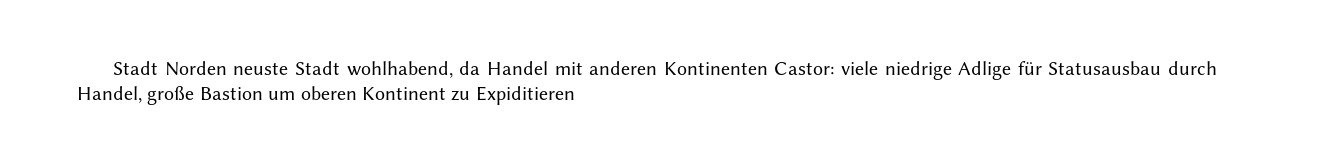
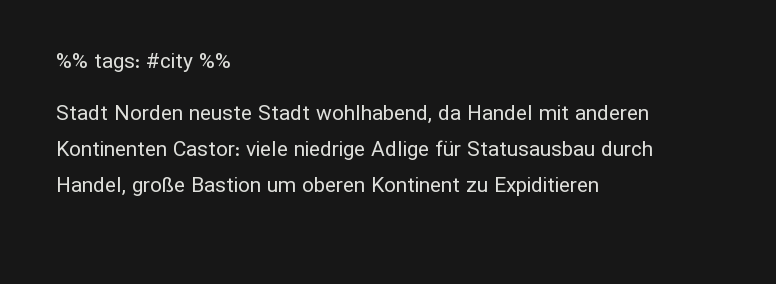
+ %% tags: #city %%

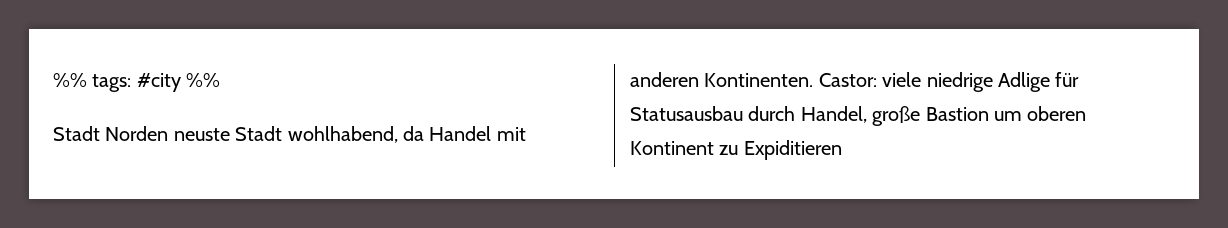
- Stadt Norden neuste Stadt wohlhabend, da Handel mit anderen Kontinenten Castor: viele niedrige Adlige für Statusausbau durch Handel, große Bastion um oberen Kontinent zu Expiditieren
+ Stadt Norden neuste Stadt wohlhabend, da Handel mit anderen Kontinenten. Castor: viele niedrige Adlige für Statusausbau durch Handel, große Bastion um oberen Kontinent zu Expiditieren

